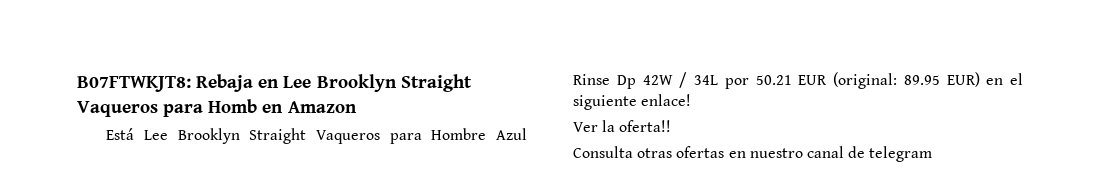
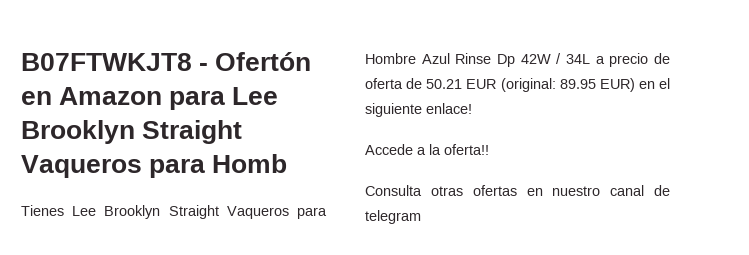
- B07FTWKJT8: Rebaja en Lee Brooklyn Straight Vaqueros para Homb en Amazon
- Está Lee Brooklyn Straight Vaqueros para Hombre Azul Rinse Dp 42W / 34L por 50.21 EUR (original: 89.95 EUR) en el siguiente enlace!
+ B07FTWKJT8 - Ofertón en Amazon para Lee Brooklyn Straight Vaqueros para Homb
+ Tienes Lee Brooklyn Straight Vaqueros para Hombre Azul Rinse Dp 42W / 34L a precio de oferta de 50.21 EUR (original: 89.95 EUR) en el siguiente enlace!
- Ver la oferta!!
+ Accede a la oferta!!

